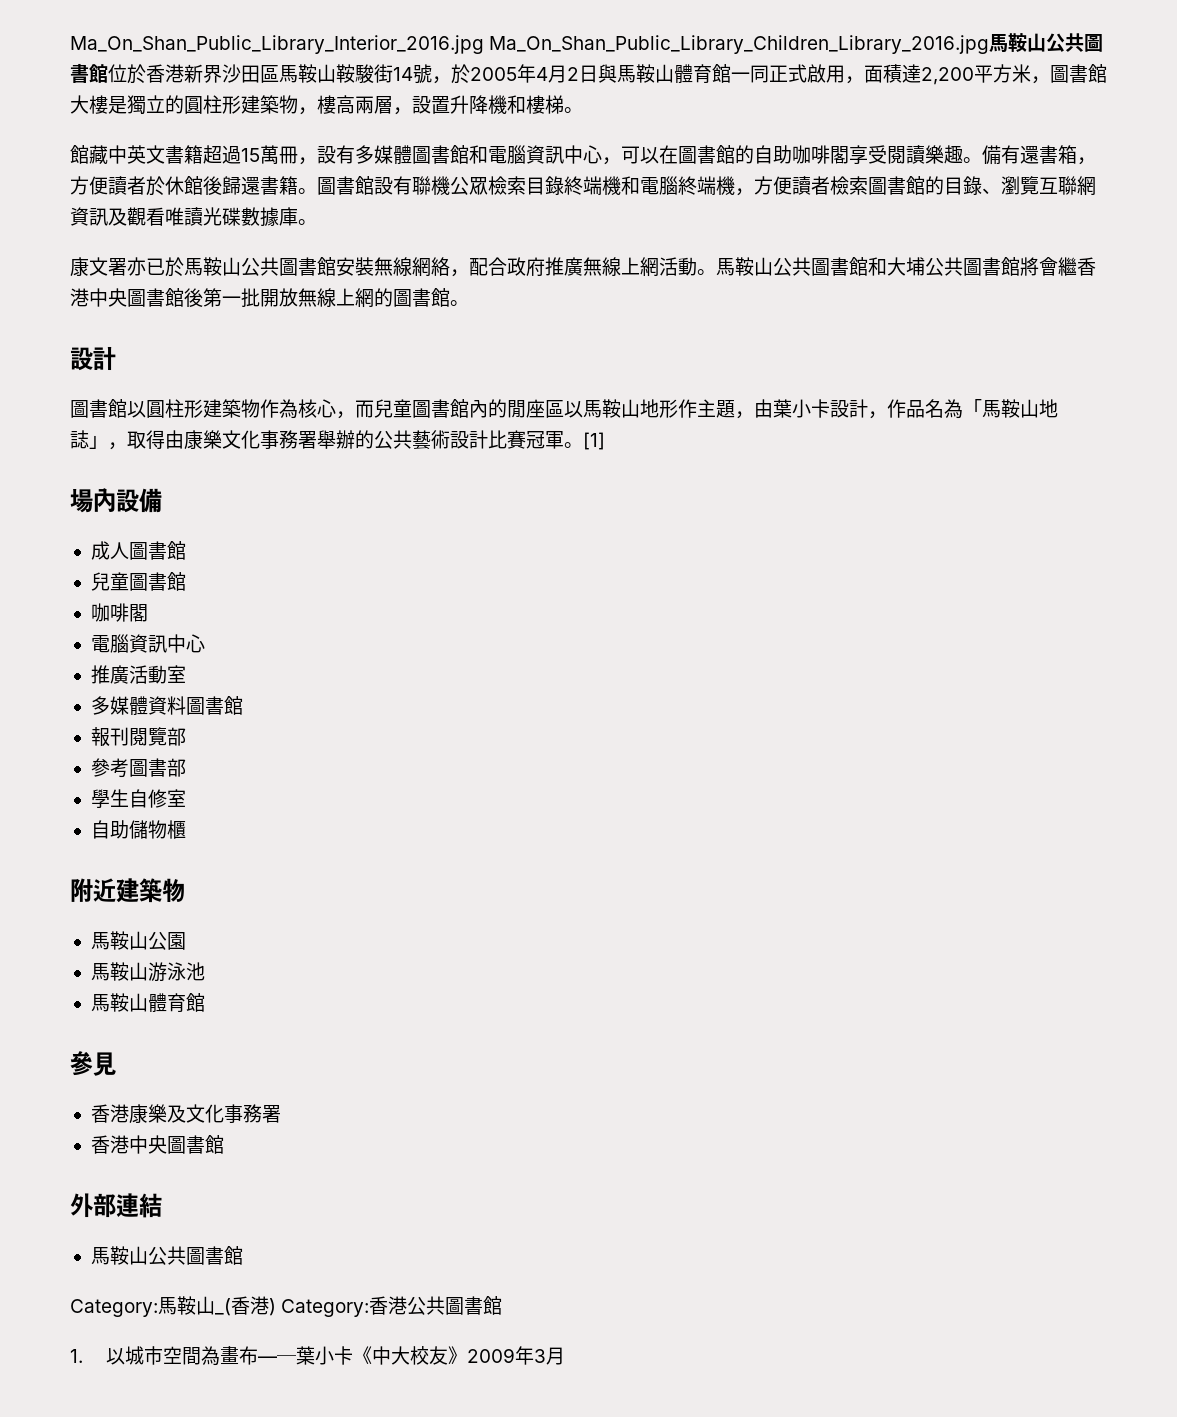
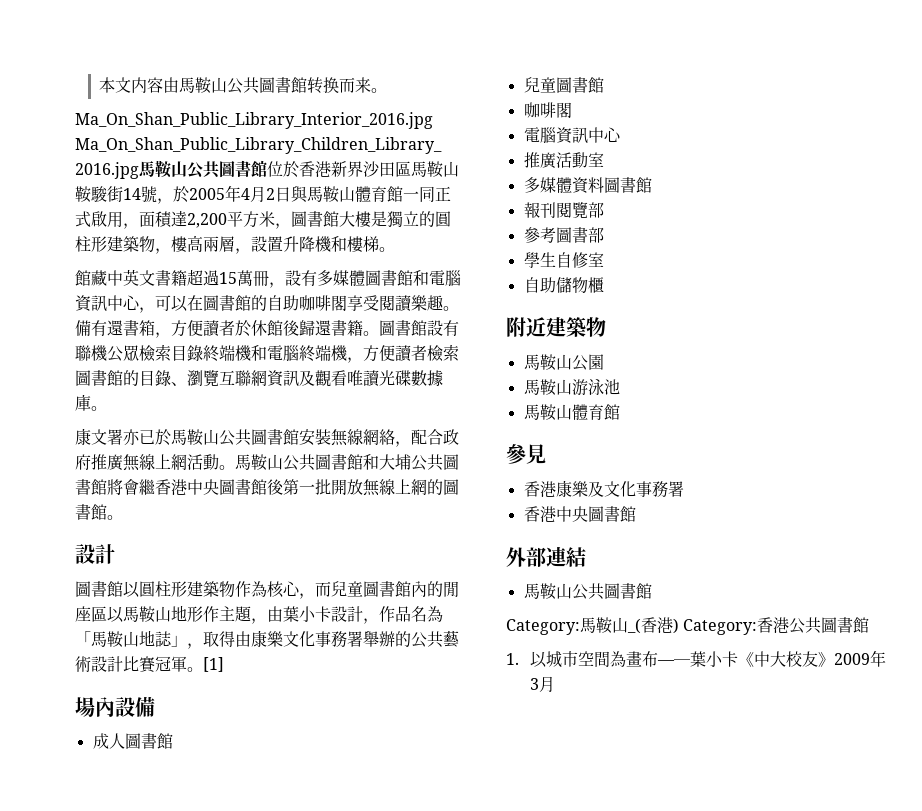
+ 本文内容由馬鞍山公共圖書館转换而来。

